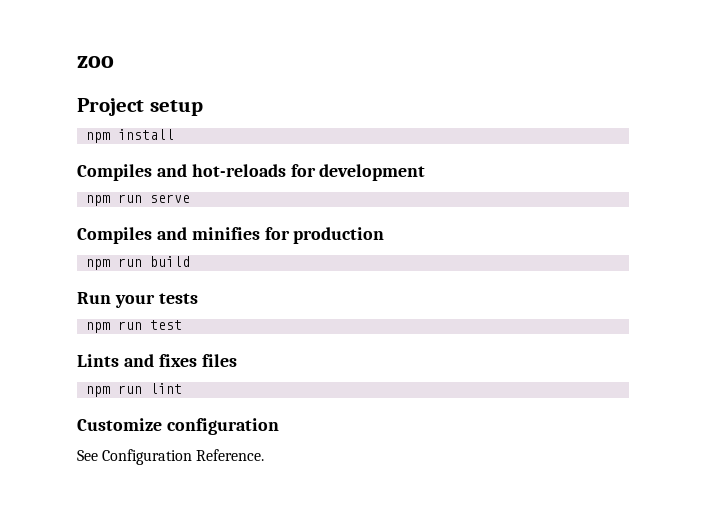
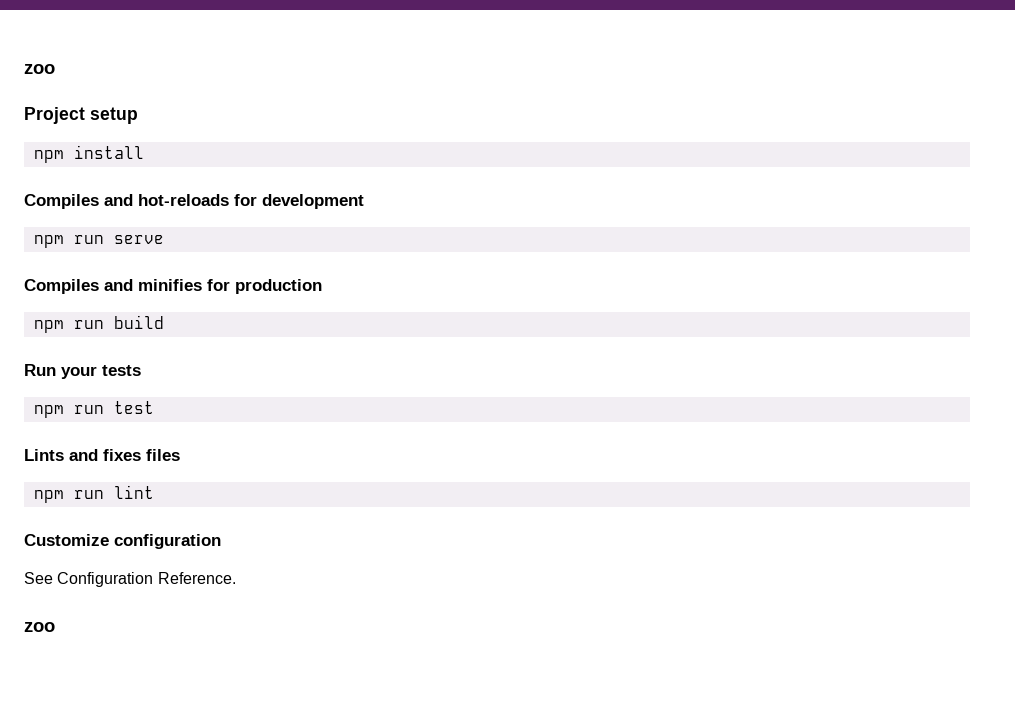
  See Configuration Reference.
+ zoo

